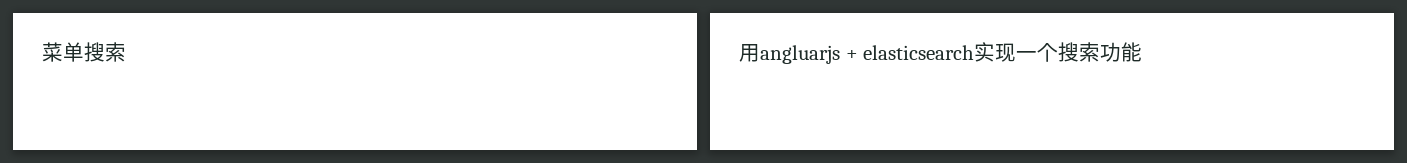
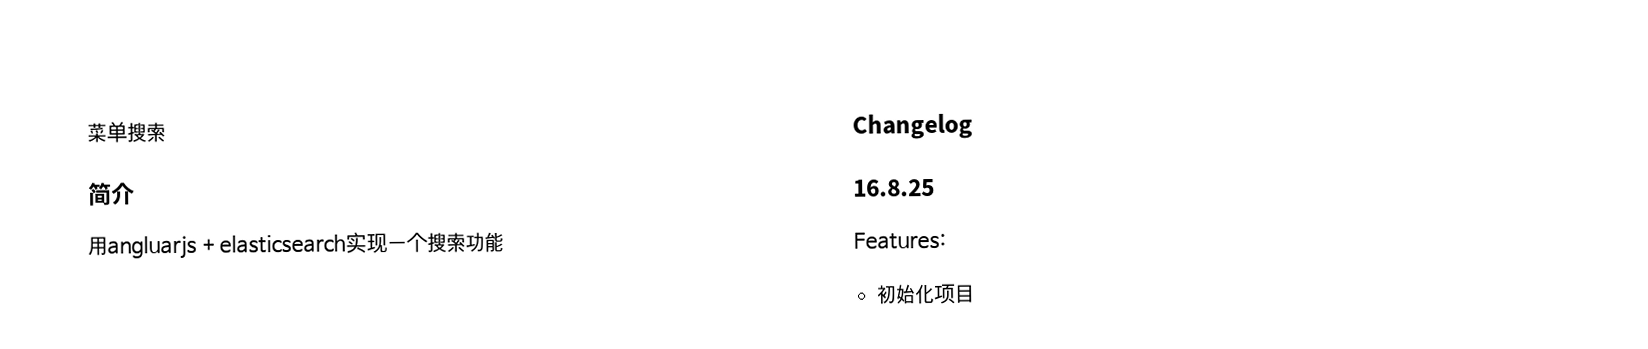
+ 简介
+ Changelog
+ 16.8.25
+ Features:
+ 初始化项目

